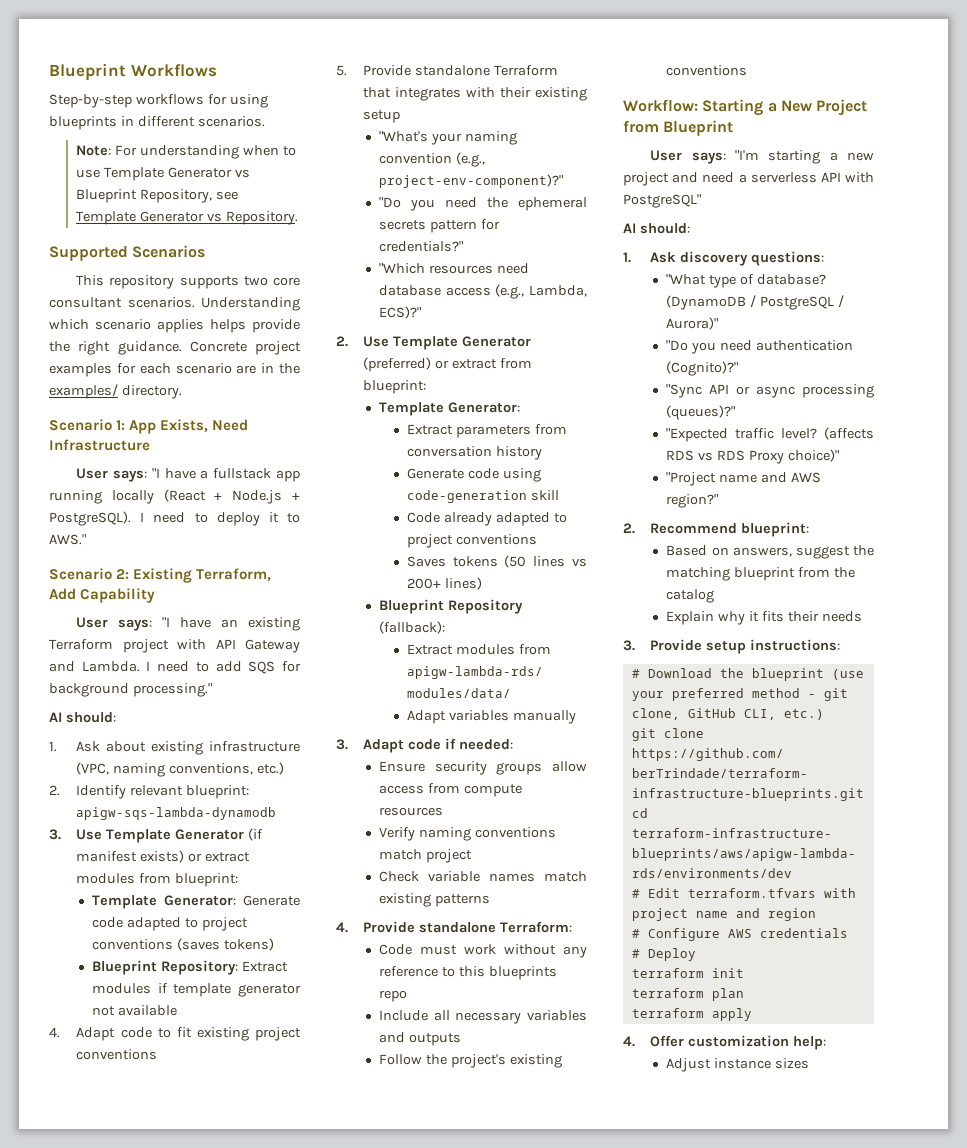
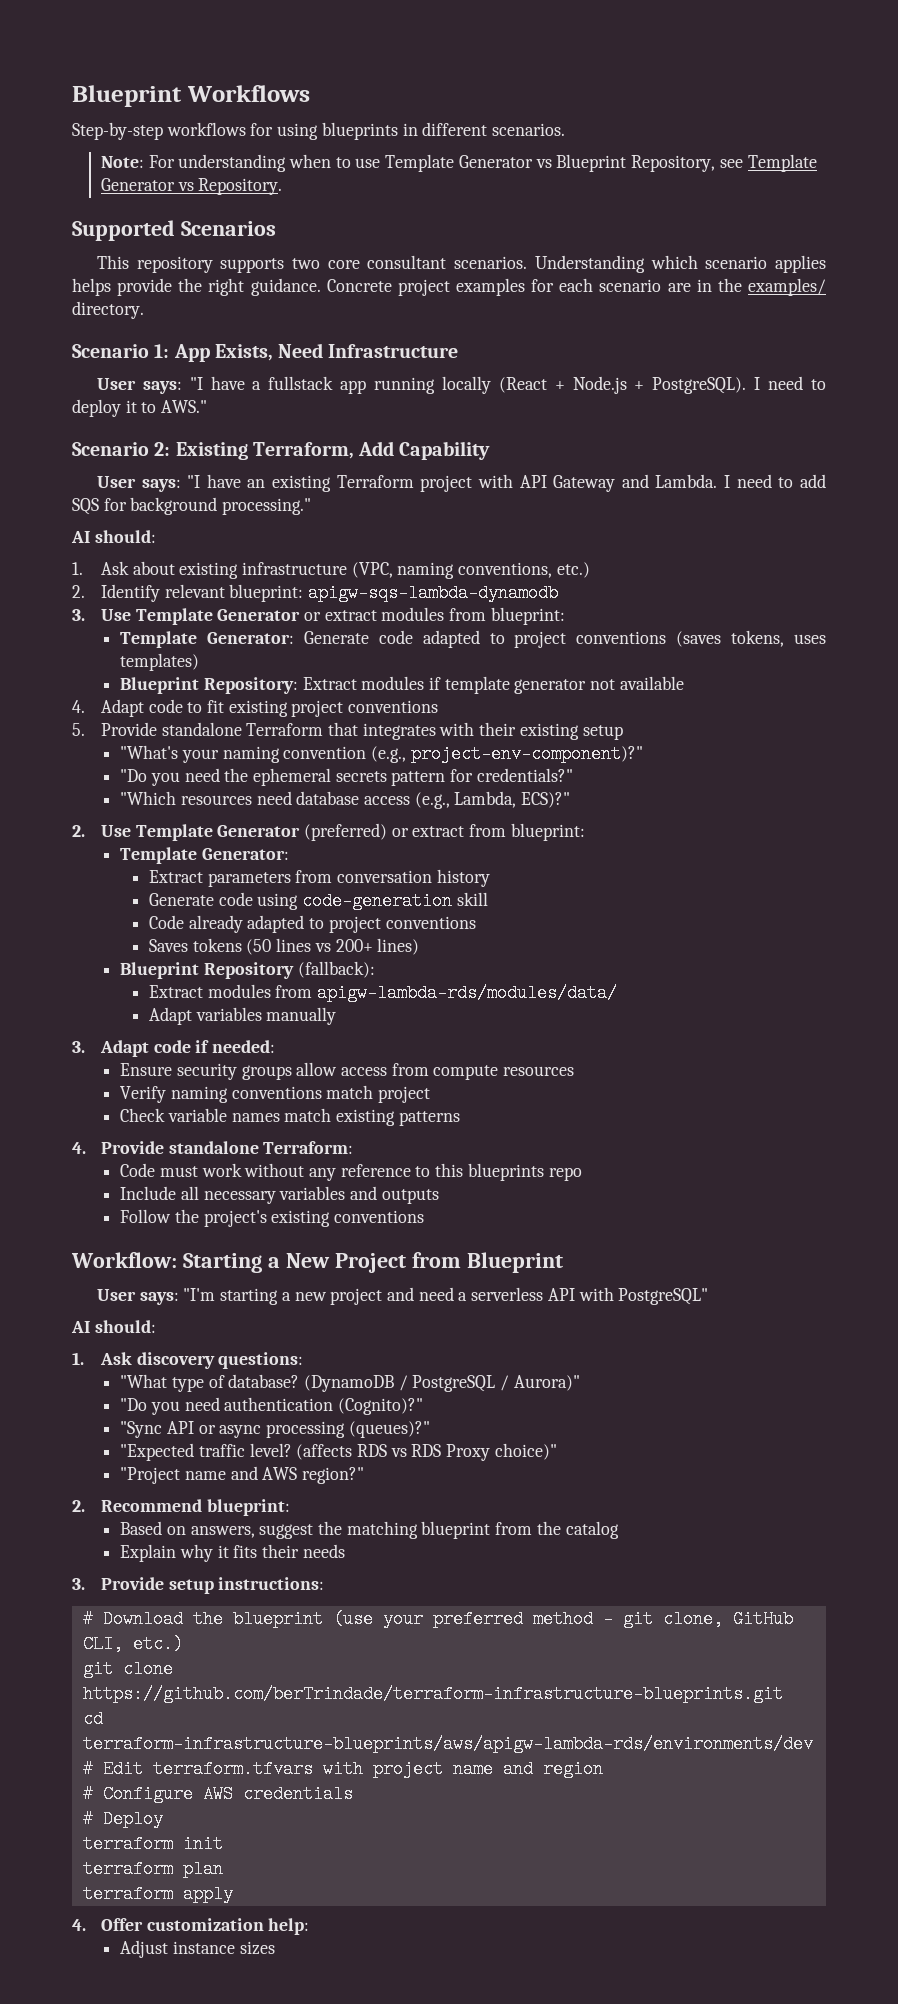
- 3. Use Template Generator (if manifest exists) or extract modules from blueprint:
+ 3. Use Template Generator or extract modules from blueprint:
- Template Generator: Generate code adapted to project conventions (saves tokens)
+ Template Generator: Generate code adapted to project conventions (saves tokens, uses templates)

